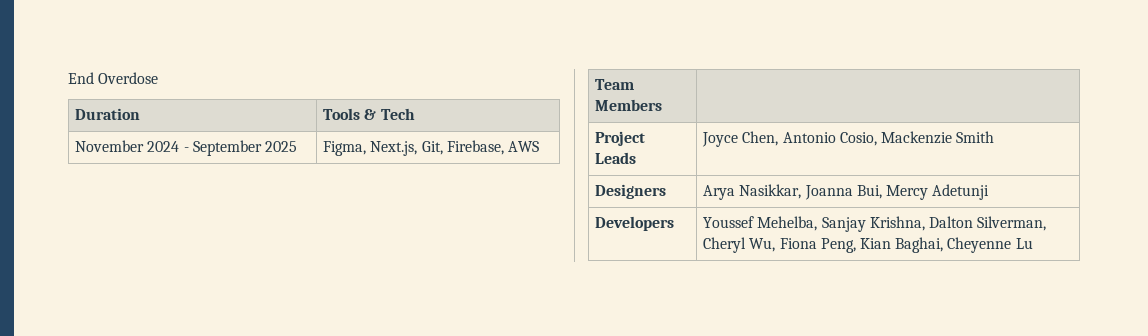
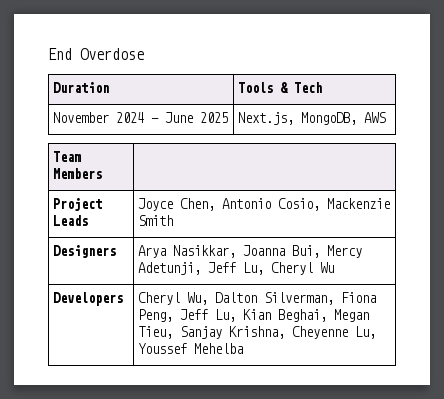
- November 2024 - September 2025 | Figma, Next.js, Git, Firebase, AWS
+ November 2024 - June 2025 | Next.js, MongoDB, AWS
- Designers | Arya Nasikkar, Joanna Bui, Mercy Adetunji
- Developers | Youssef Mehelba, Sanjay Krishna, Dalton Silverman, Cheryl Wu, Fiona Peng, Kian Baghai, Cheyenne Lu
+ Designers | Arya Nasikkar, Joanna Bui, Mercy Adetunji, Jeff Lu, Cheryl Wu
+ Developers | Cheryl Wu, Dalton Silverman, Fiona Peng, Jeff Lu, Kian Beghai, Megan Tieu, Sanjay Krishna, Cheyenne Lu, Youssef Mehelba

